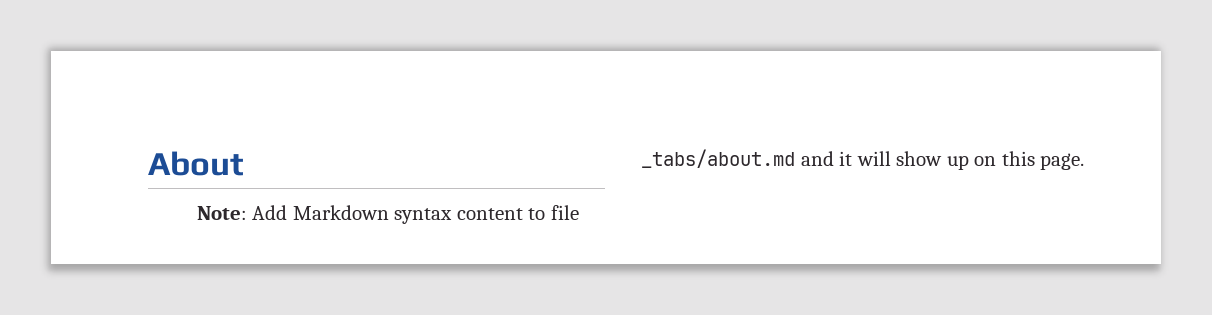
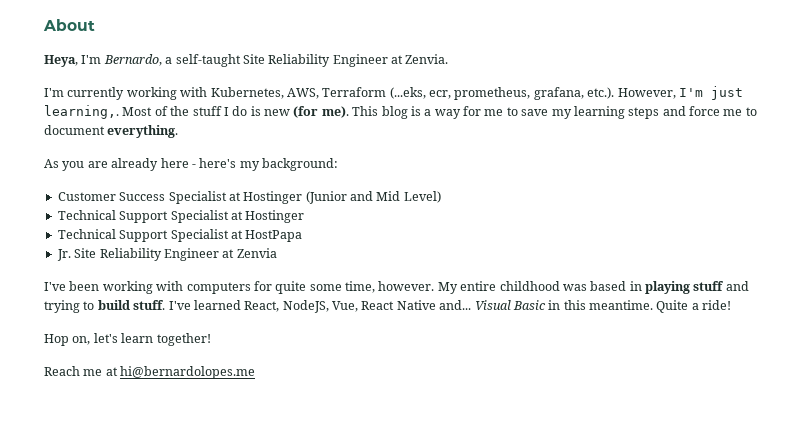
- Note: Add Markdown syntax content to file _tabs/about.md and it will show up on this page.
+ Heya, I'm Bernardo, a self-taught Site Reliability Engineer at Zenvia.
+ I'm currently working with Kubernetes, AWS, Terraform (...eks, ecr, prometheus, grafana, etc.). However, I'm just learning,. Most of the stuff I do is new (for me). This blog is a way for me to save my learning steps and force me to document everything.
+ As you are already here - here's my background:
+ Customer Success Specialist at Hostinger (Junior and Mid Level)
+ Technical Support Specialist at Hostinger
+ Technical Support Specialist at HostPapa
+ Jr. Site Reliability Engineer at Zenvia
+ I've been working with computers for quite some time, however. My entire childhood was based in playing stuff and trying to build stuff. I've learned React, NodeJS, Vue, React Native and... Visual Basic in this meantime. Quite a ride!
+ Hop on, let's learn together!
+ Reach me at hi@bernardolopes.me

